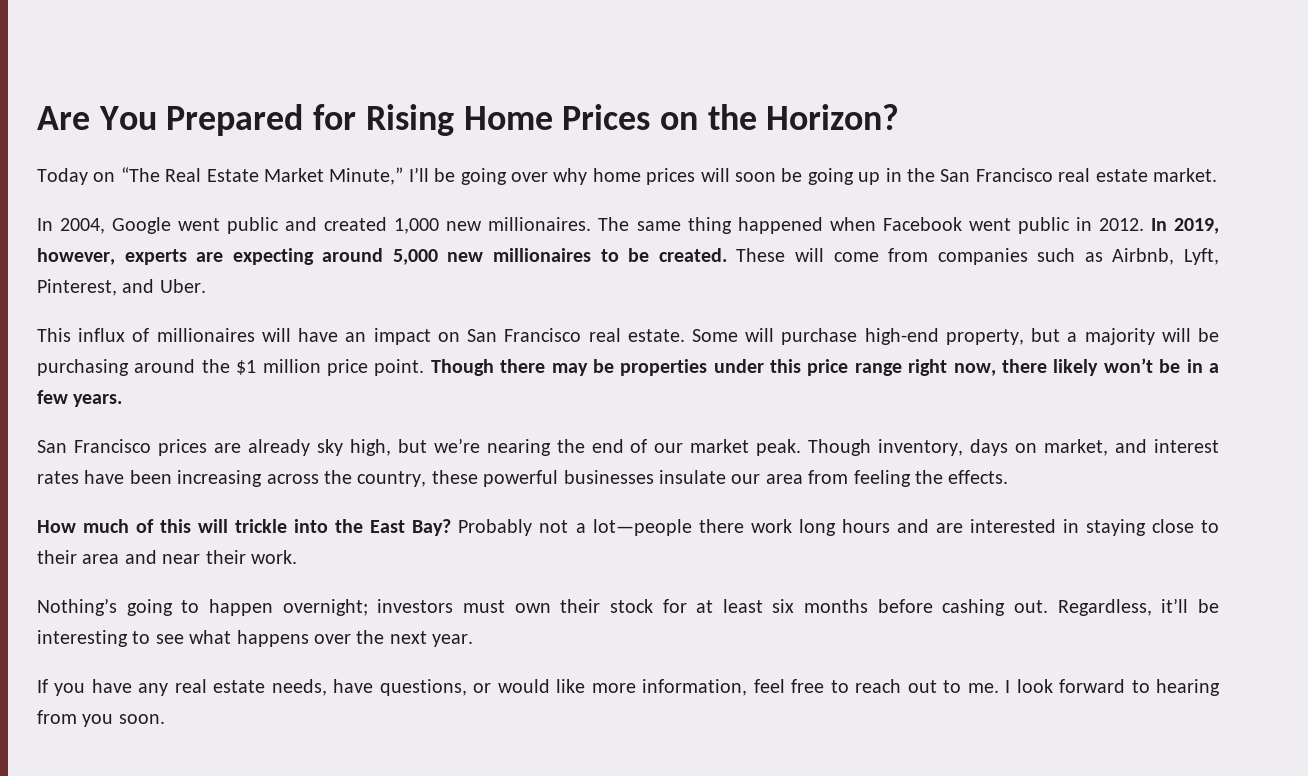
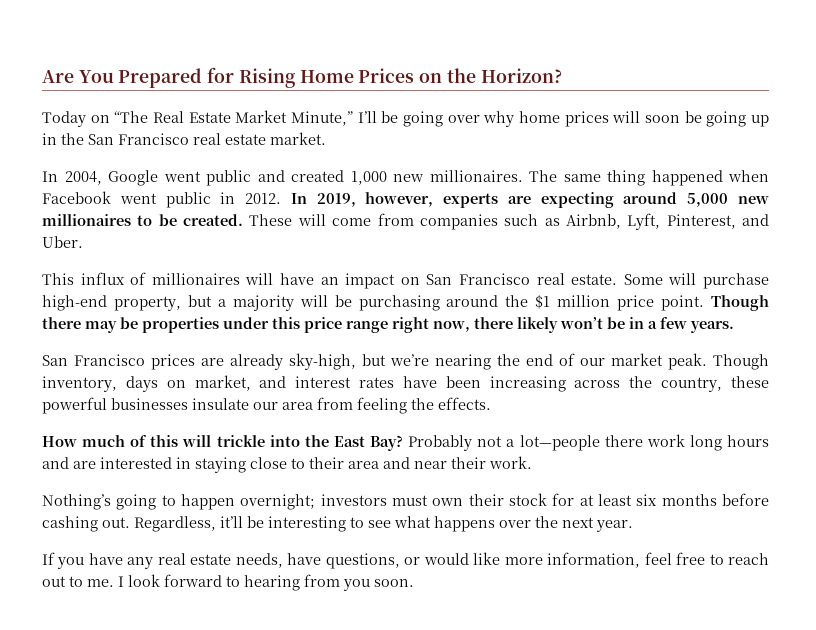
- San Francisco prices are already sky high, but we’re nearing the end of our market peak.
+ San Francisco prices are already sky-high, but we’re nearing the end of our market peak.

